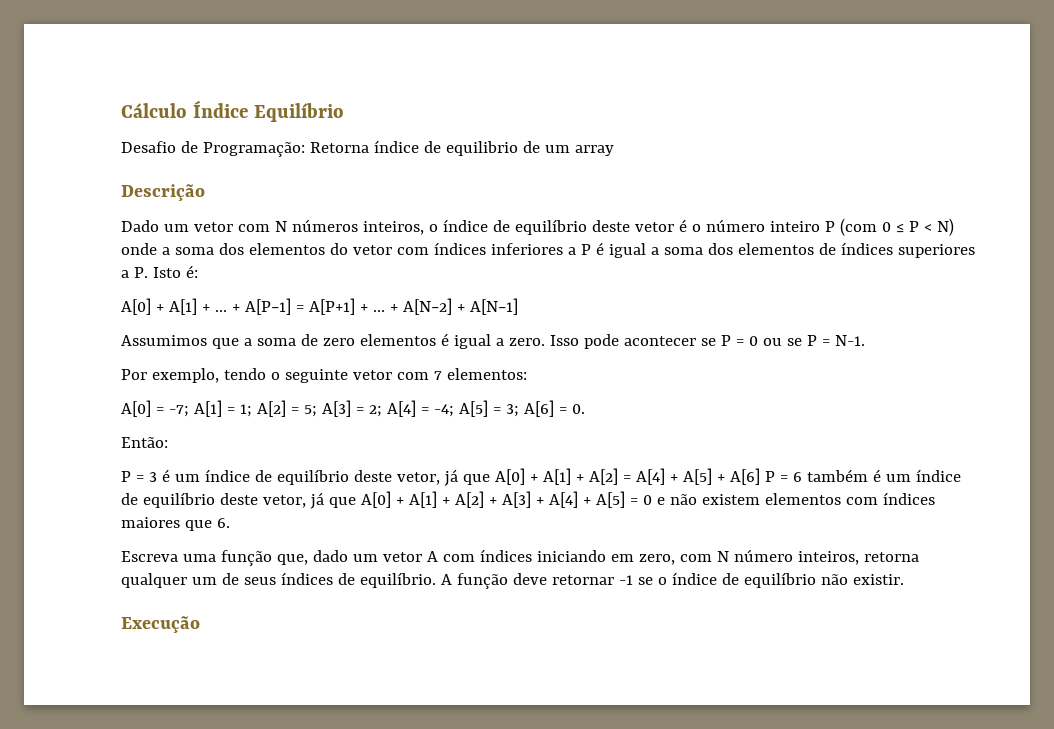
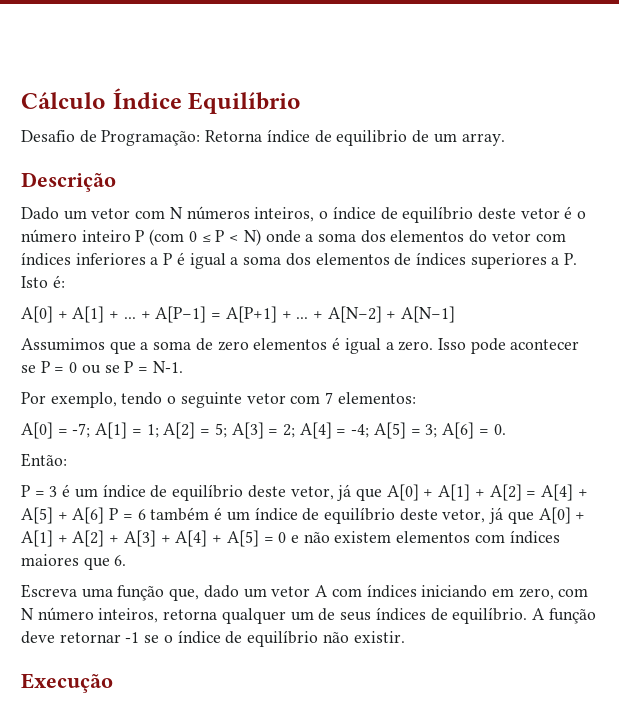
- Desafio de Programação: Retorna índice de equilibrio de um array
+ Desafio de Programação: Retorna índice de equilibrio de um array.

